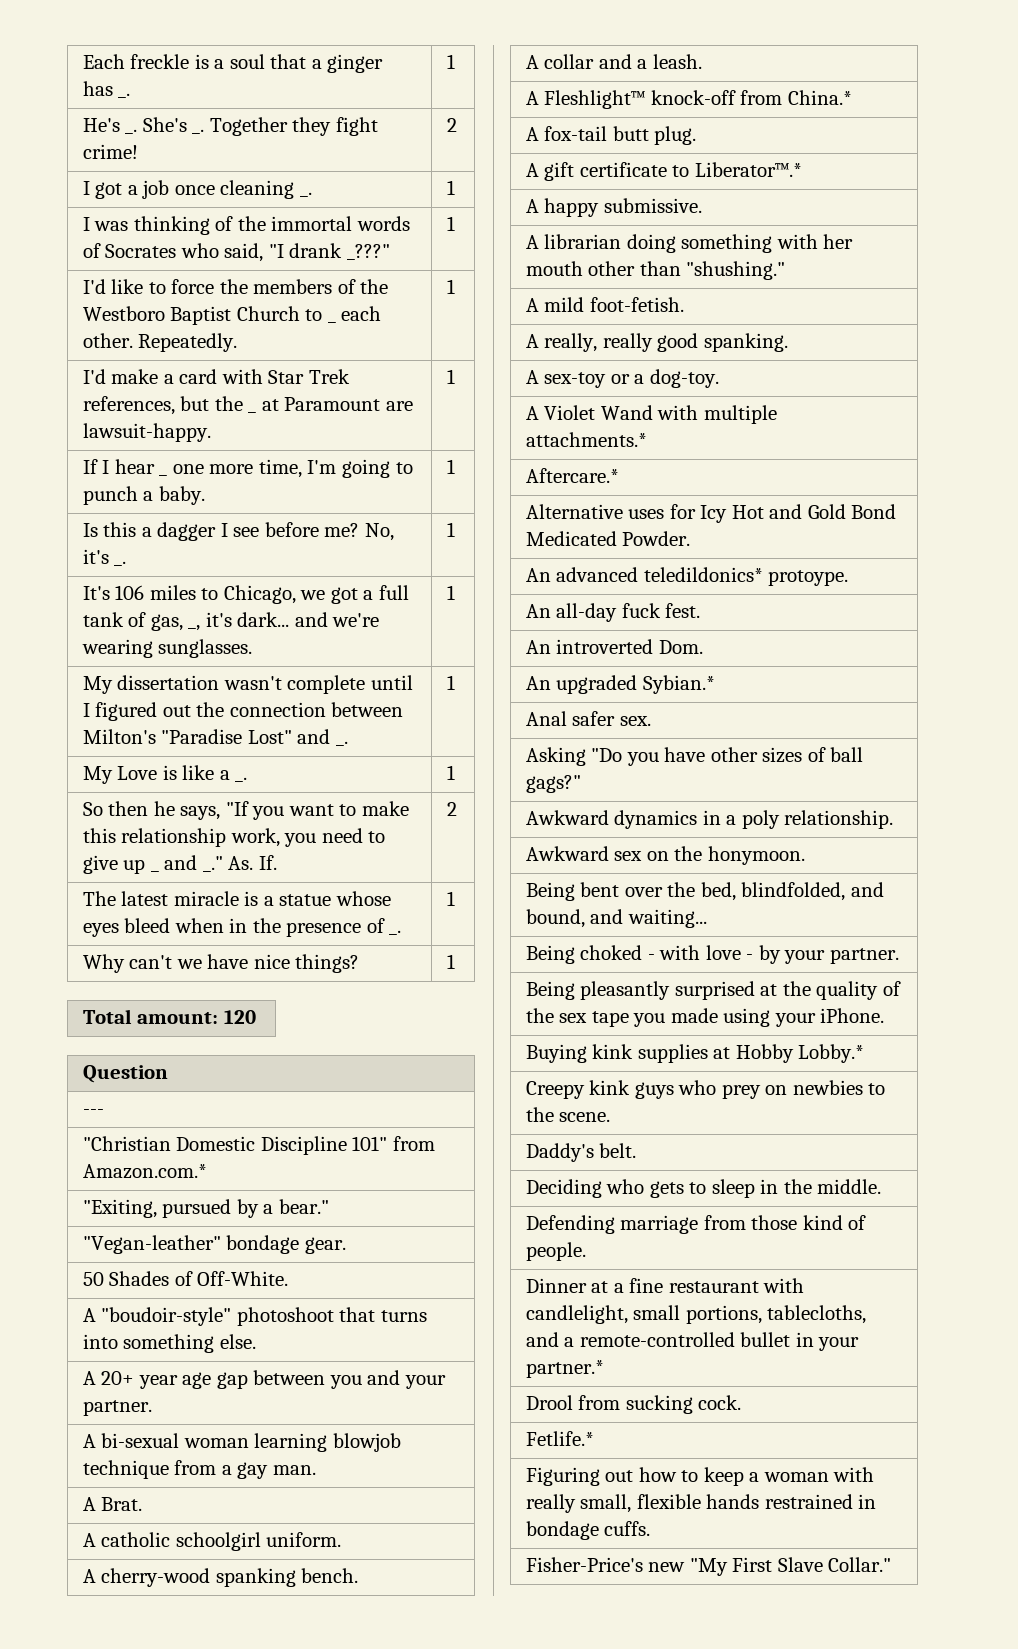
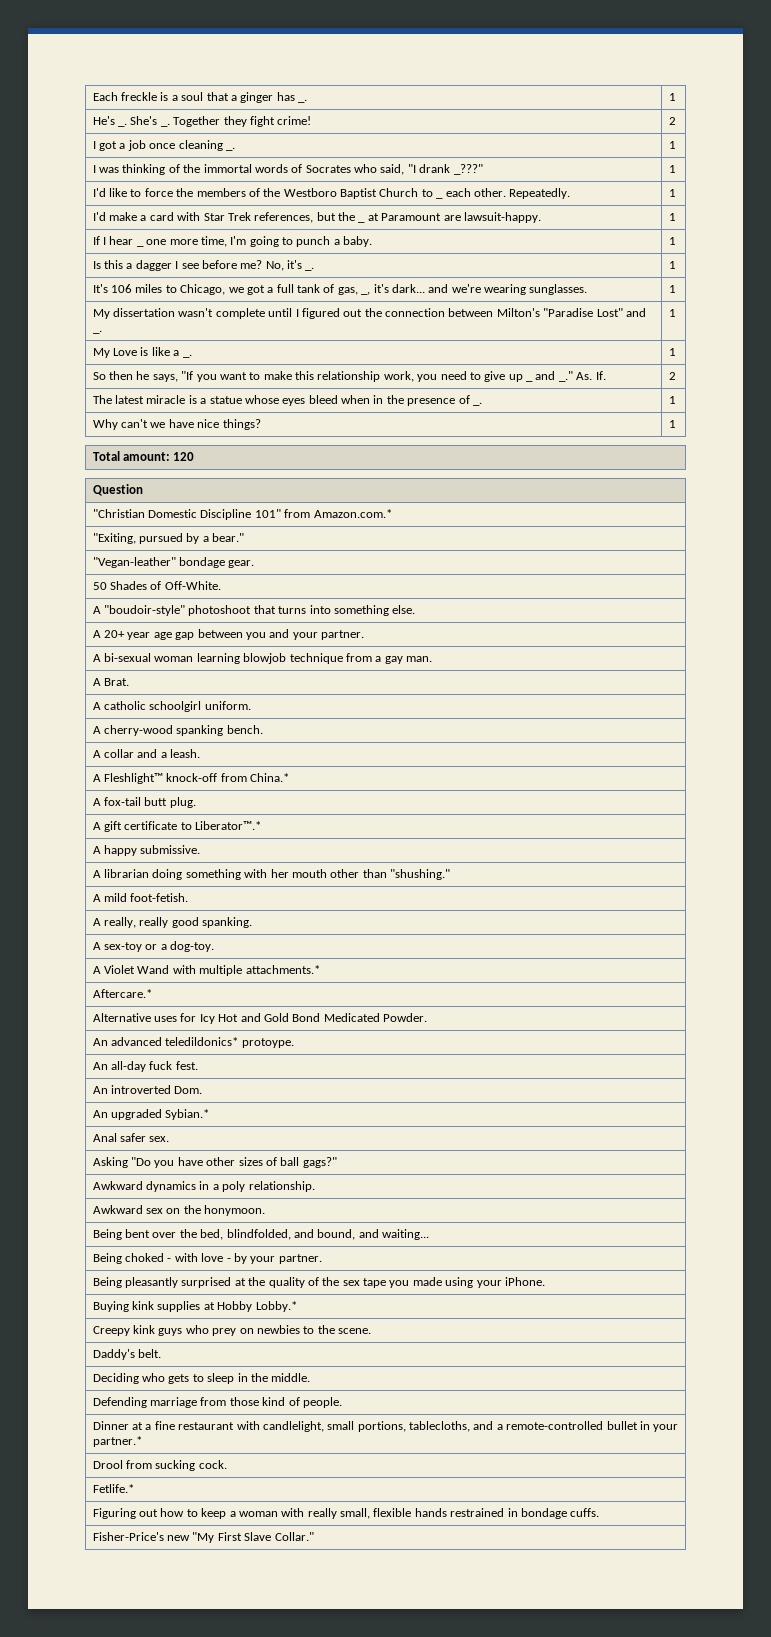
- ---

